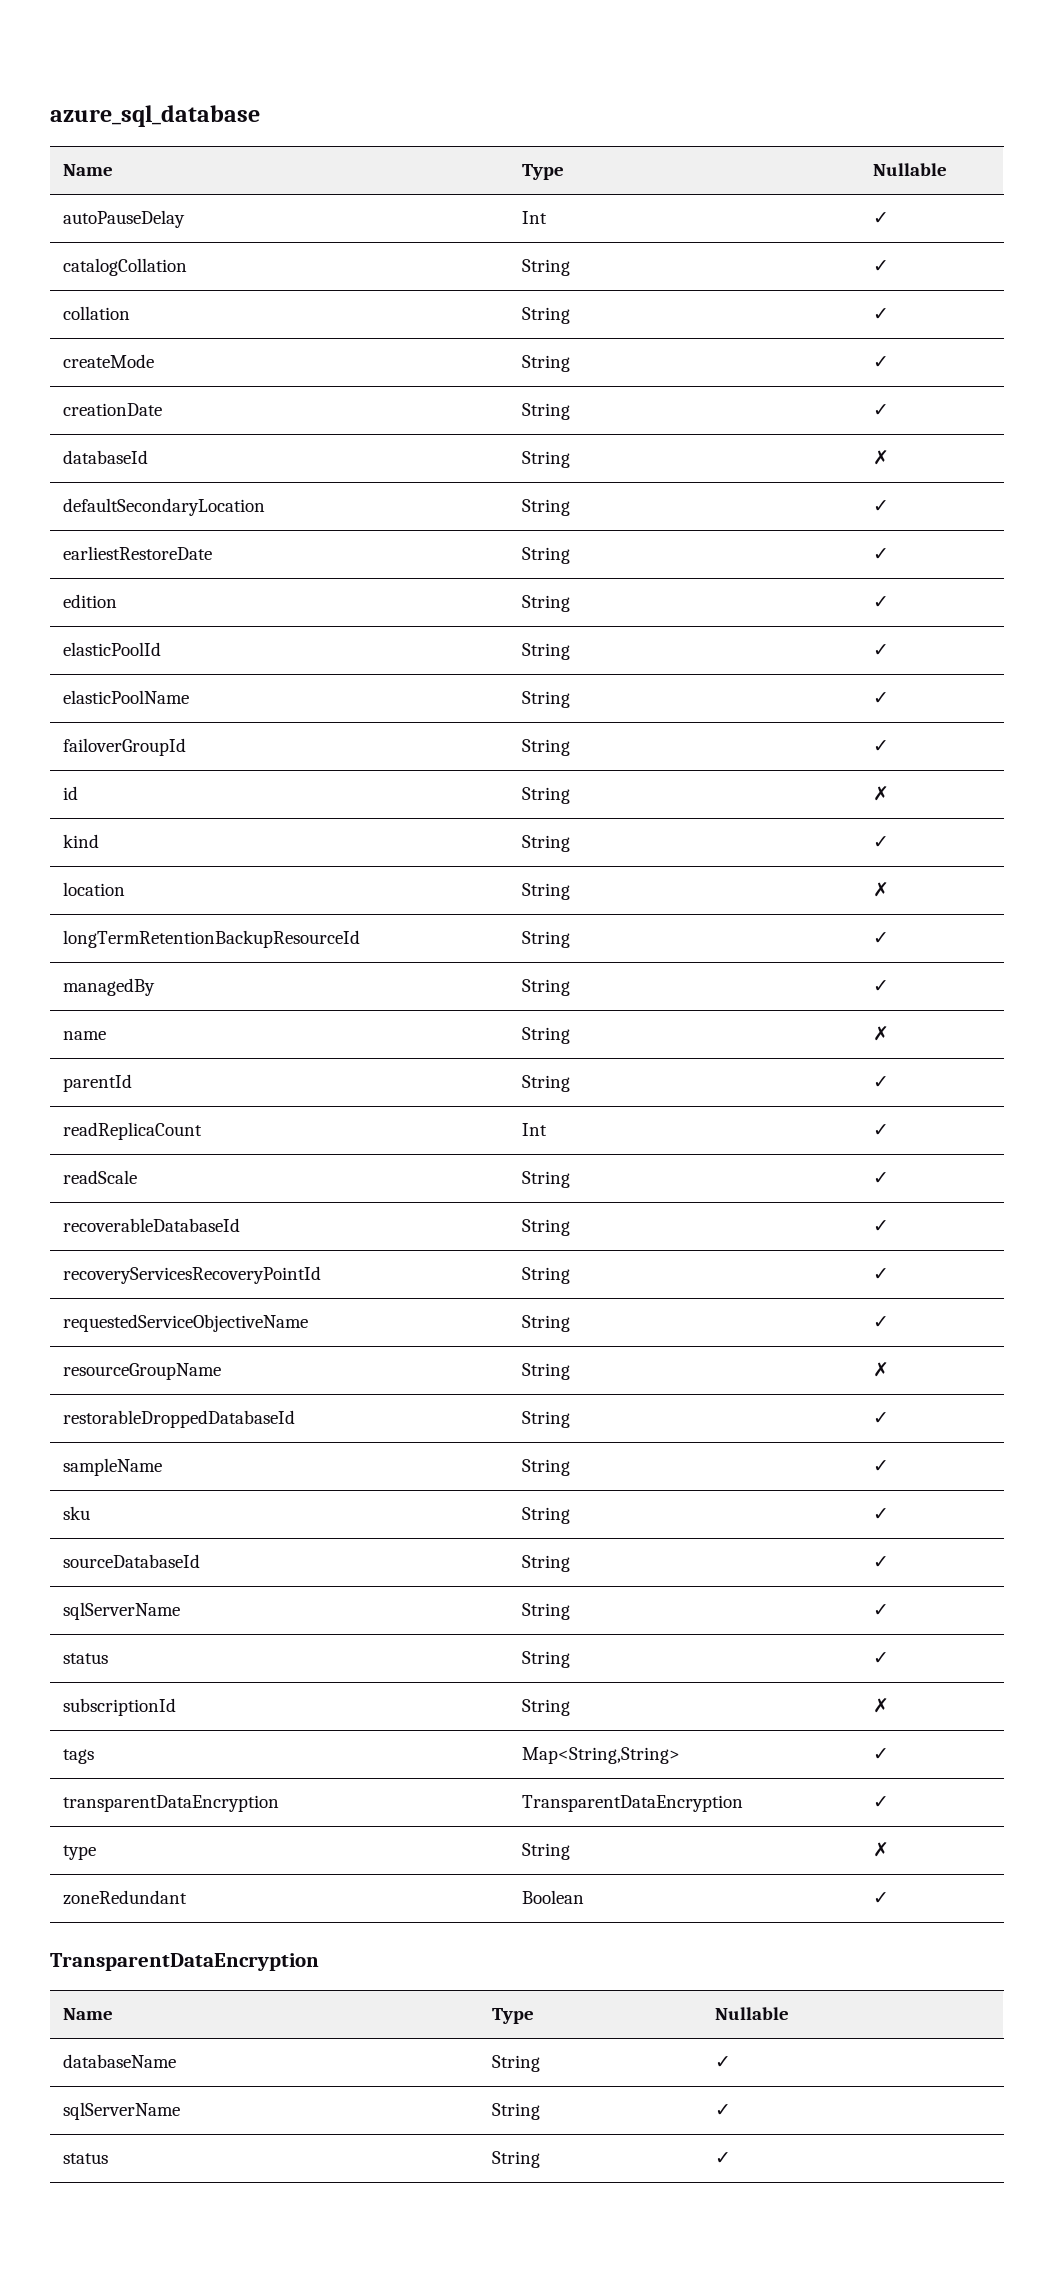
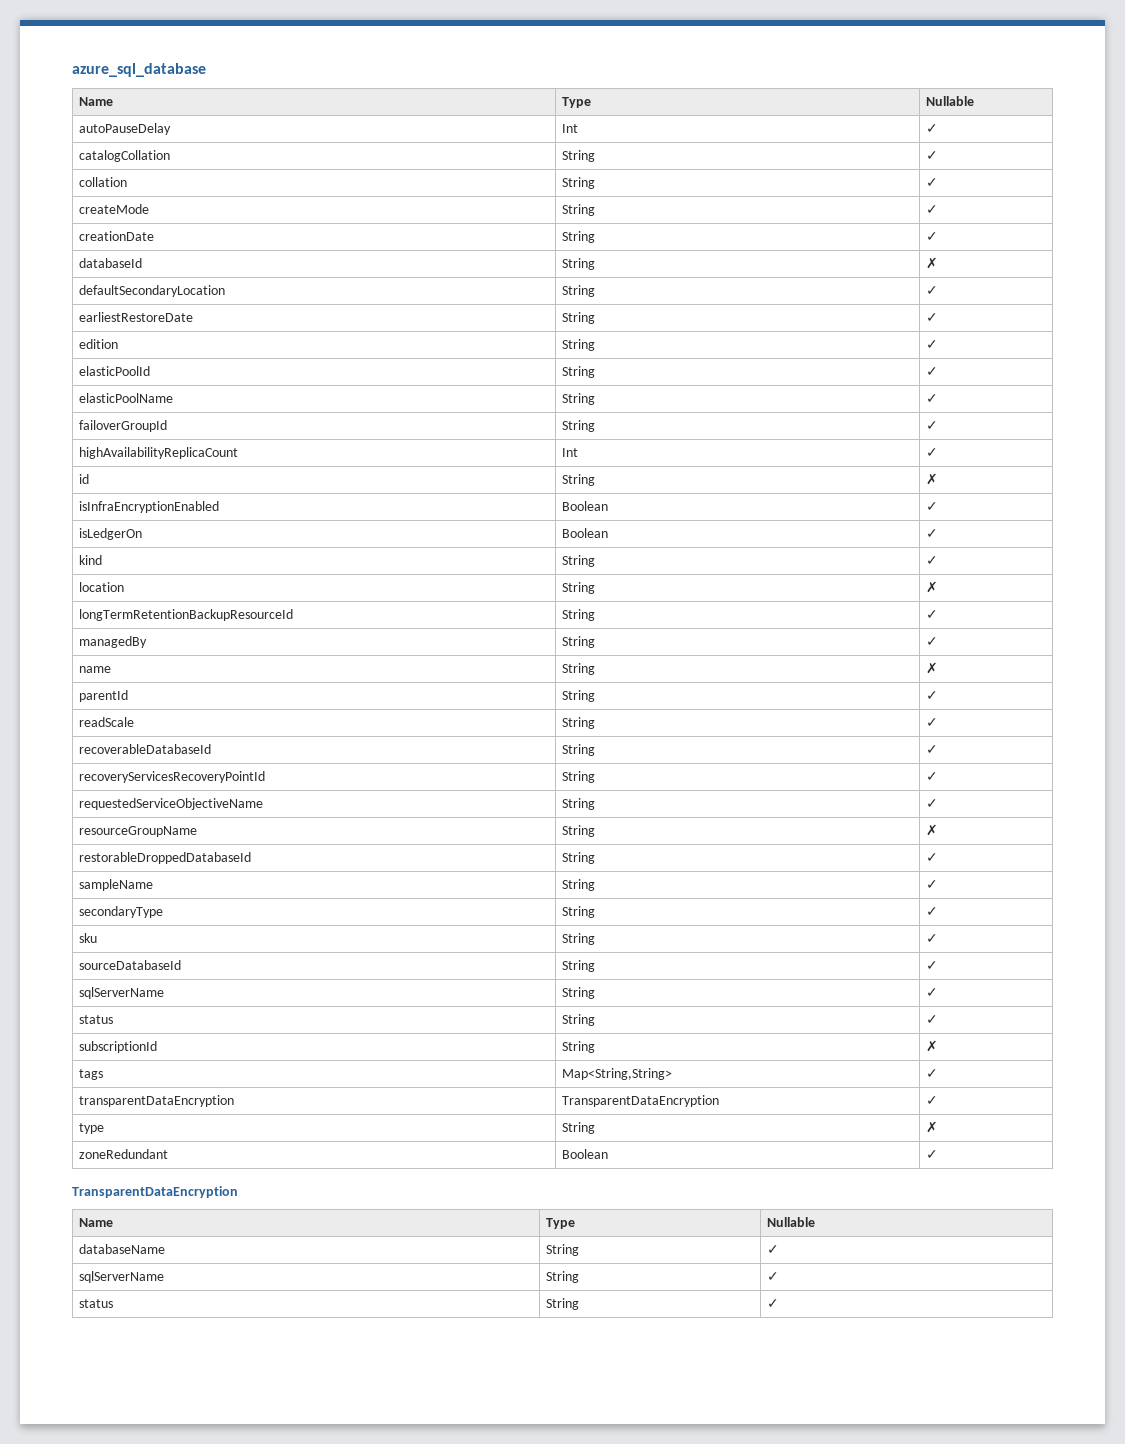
+ highAvailabilityReplicaCount | Int | ✓
+ isInfraEncryptionEnabled | Boolean | ✓
+ isLedgerOn | Boolean | ✓
- readReplicaCount | Int | ✓
+ secondaryType | String | ✓

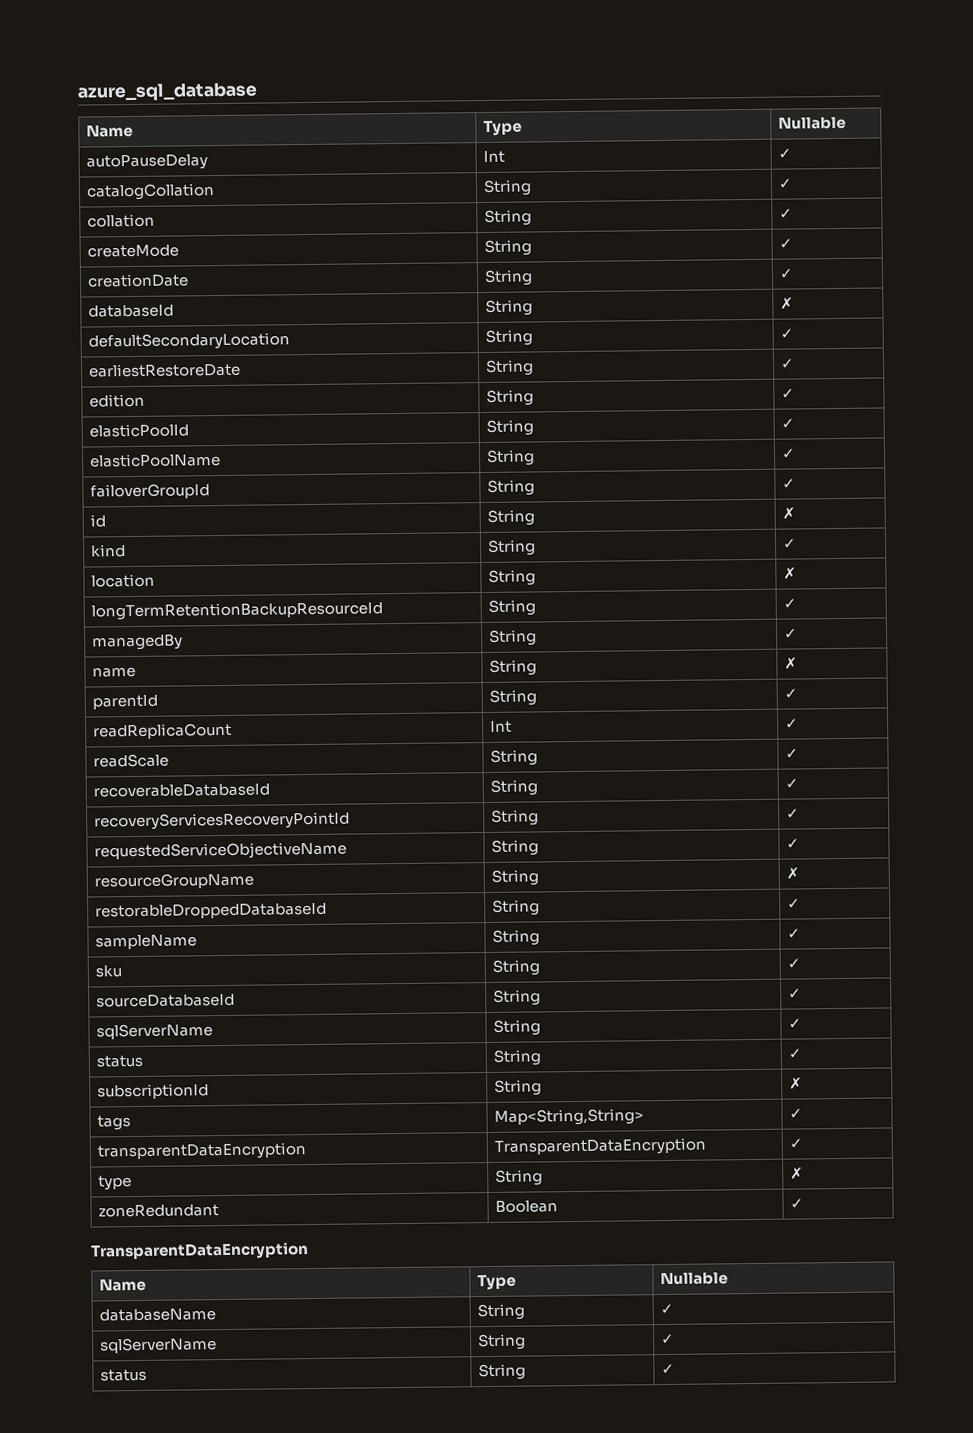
- highAvailabilityReplicaCount | Int | ✓
- isInfraEncryptionEnabled | Boolean | ✓
- isLedgerOn | Boolean | ✓
+ readReplicaCount | Int | ✓
- secondaryType | String | ✓

